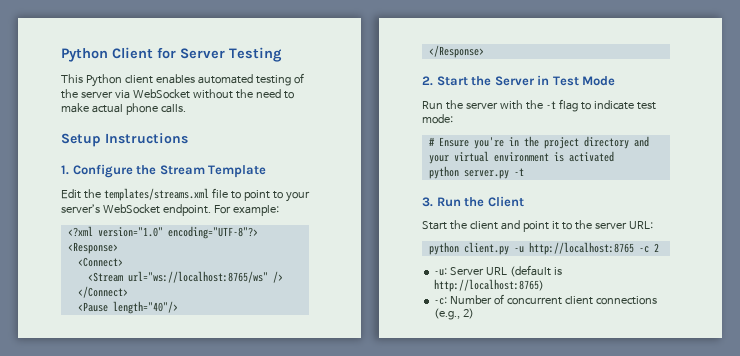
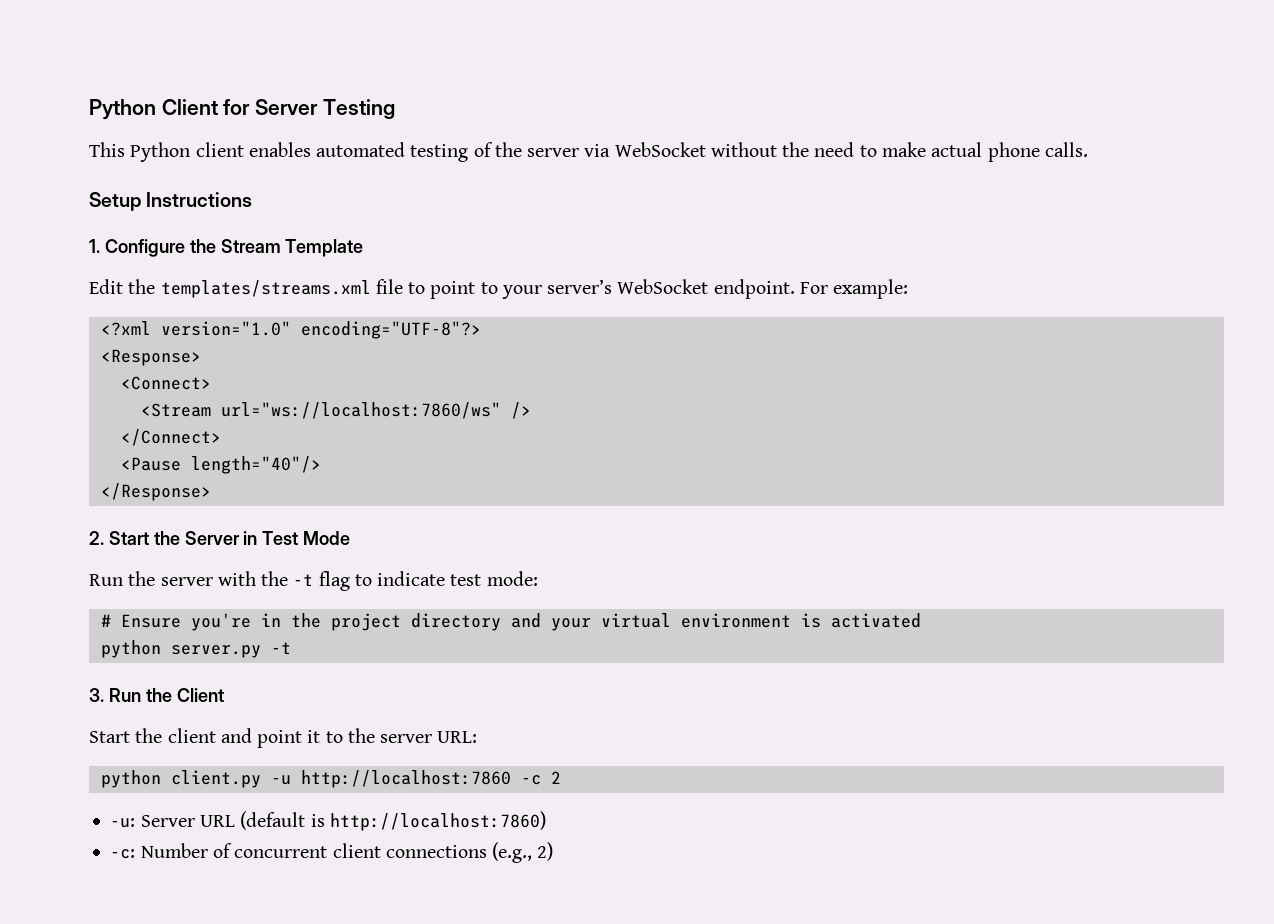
- <Stream url="ws://localhost:8765/ws" />
+ <Stream url="ws://localhost:7860/ws" />
- python client.py -u http://localhost:8765 -c 2
+ python client.py -u http://localhost:7860 -c 2
- -u: Server URL (default is http://localhost:8765)
+ -u: Server URL (default is http://localhost:7860)

